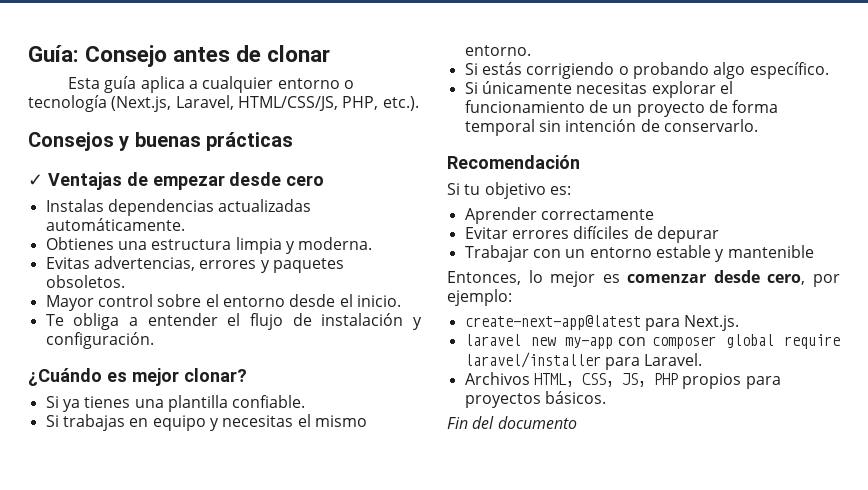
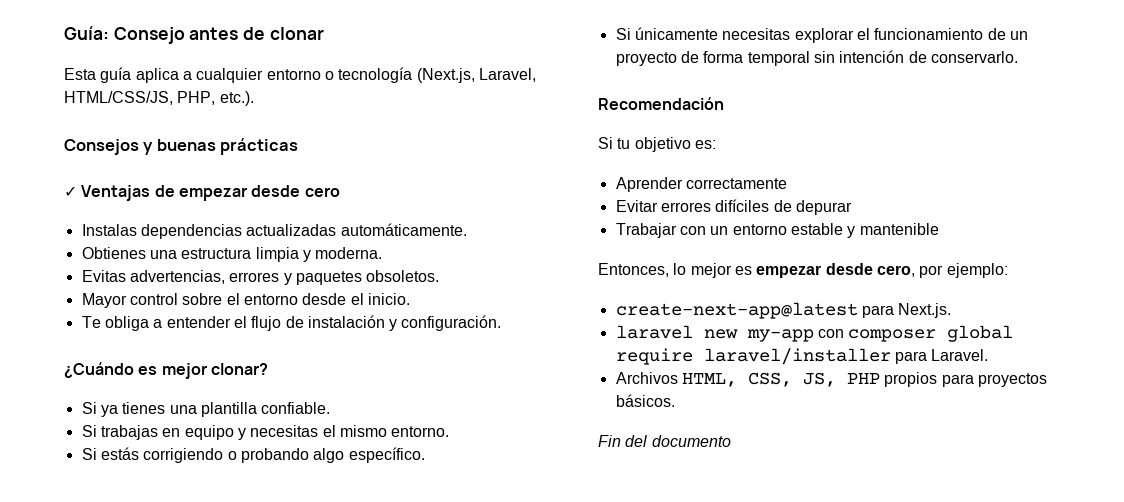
- Entonces, lo mejor es comenzar desde cero, por ejemplo:
+ Entonces, lo mejor es empezar desde cero, por ejemplo:

